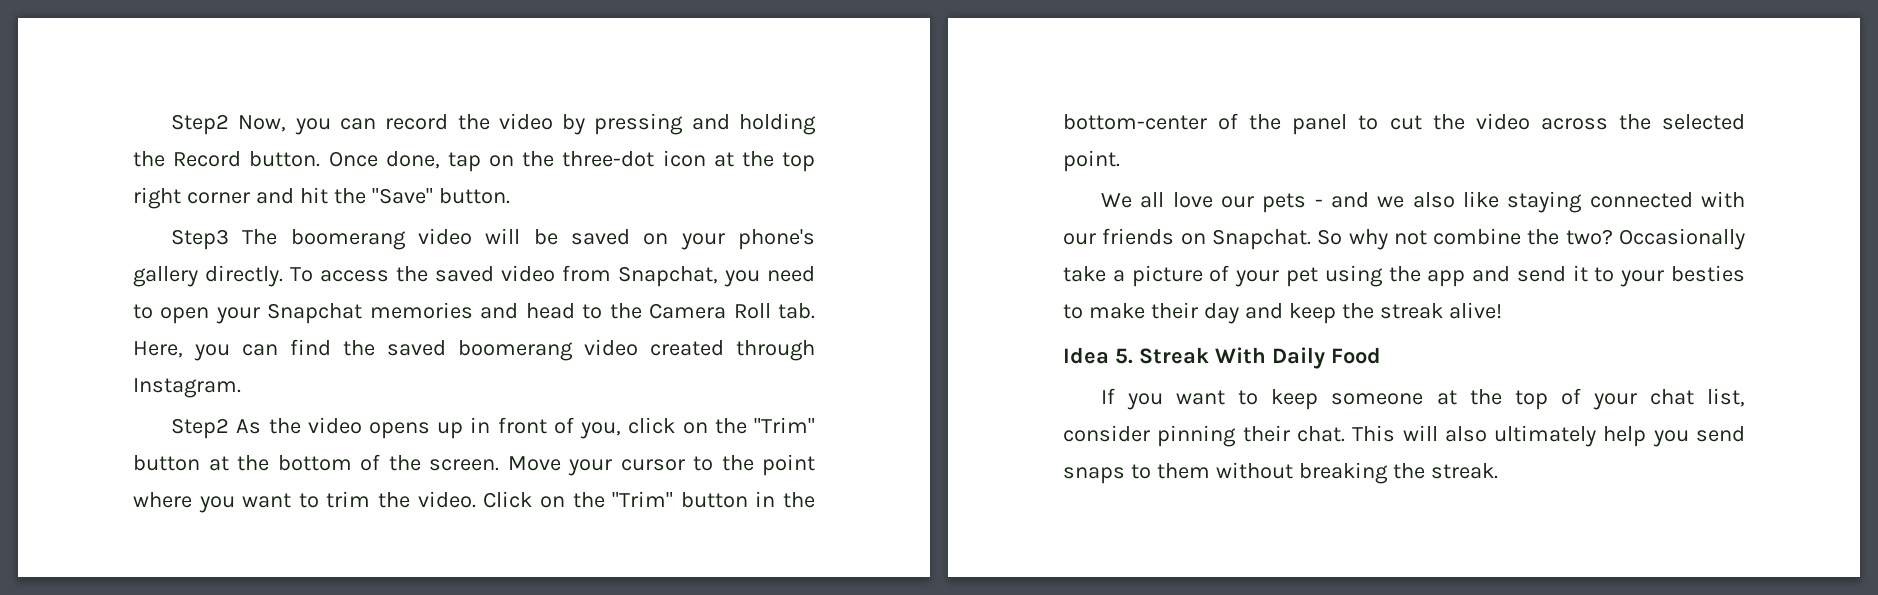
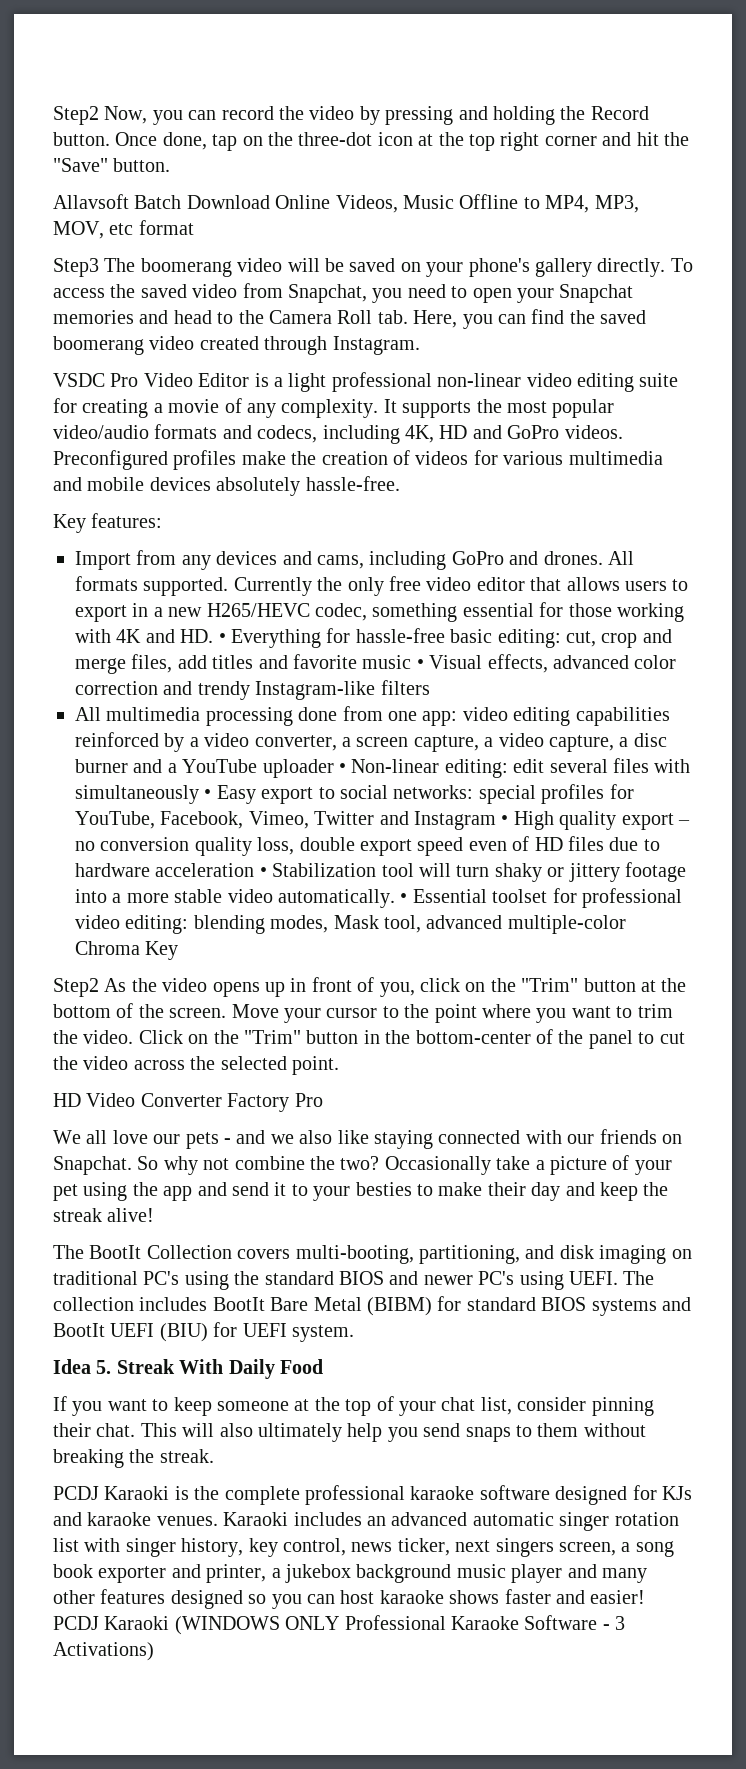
+ Allavsoft Batch Download Online Videos, Music Offline to MP4, MP3, MOV, etc format
+ VSDC Pro Video Editor is a light professional non-linear video editing suite for creating a movie of any complexity. It supports the most popular video/audio formats and codecs, including 4K, HD and GoPro videos. Preconfigured profiles make the creation of videos for various multimedia and mobile devices absolutely hassle-free.
+ Key features:
+ Import from any devices and cams, including GoPro and drones. All formats supported. Сurrently the only free video editor that allows users to export in a new H265/HEVC codec, something essential for those working with 4K and HD. • Everything for hassle-free basic editing: cut, crop and merge files, add titles and favorite music • Visual effects, advanced color correction and trendy Instagram-like filters
+ All multimedia processing done from one app: video editing capabilities reinforced by a video converter, a screen capture, a video capture, a disc burner and a YouTube uploader • Non-linear editing: edit several files with simultaneously • Easy export to social networks: special profiles for YouTube, Facebook, Vimeo, Twitter and Instagram • High quality export – no conversion quality loss, double export speed even of HD files due to hardware acceleration • Stabilization tool will turn shaky or jittery footage into a more stable video automatically. • Essential toolset for professional video editing: blending modes, Mask tool, advanced multiple-color Chroma Key
+ HD Video Converter Factory Pro
+ The BootIt Collection covers multi-booting, partitioning, and disk imaging on traditional PC's using the standard BIOS and newer PC's using UEFI. The collection includes BootIt Bare Metal (BIBM) for standard BIOS systems and BootIt UEFI (BIU) for UEFI system.
+ PCDJ Karaoki is the complete professional karaoke software designed for KJs and karaoke venues. Karaoki includes an advanced automatic singer rotation list with singer history, key control, news ticker, next singers screen, a song book exporter and printer, a jukebox background music player and many other features designed so you can host karaoke shows faster and easier! PCDJ Karaoki (WINDOWS ONLY Professional Karaoke Software - 3 Activations)

